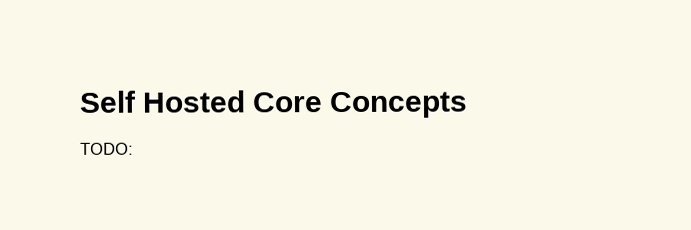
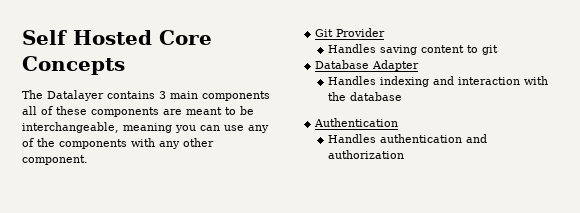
- TODO:
+ The Datalayer contains 3 main components all of these components are meant to be interchangeable, meaning you can use any of the components with any other component.
+ Git Provider
+ Handles saving content to git
+ Database Adapter
+ Handles indexing and interaction with the database
+ Authentication
+ Handles authentication and authorization

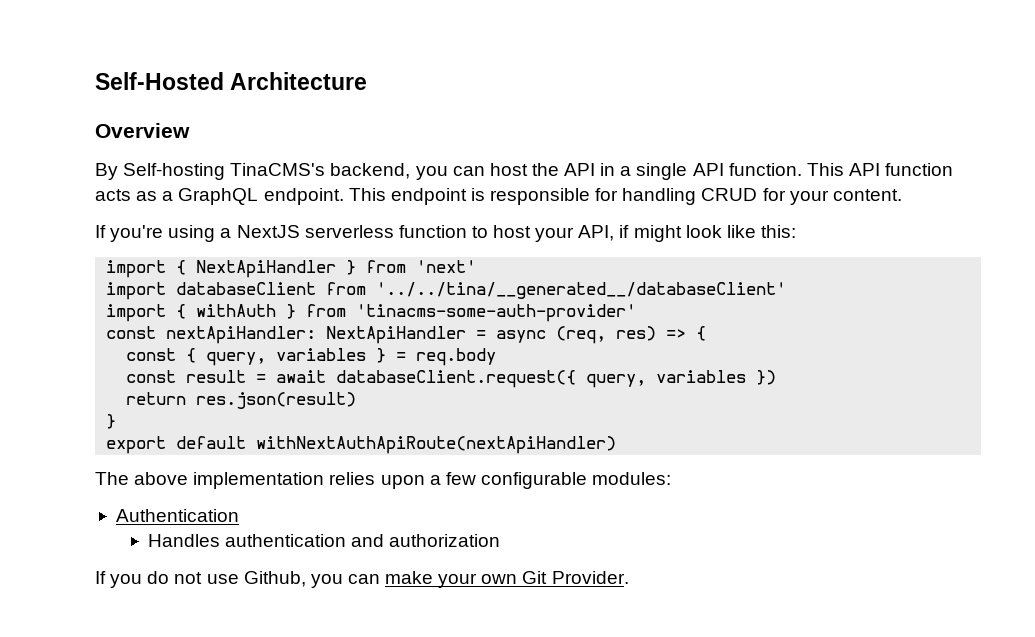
- Self Hosted Core Concepts
- The Datalayer contains 3 main components all of these components are meant to be interchangeable, meaning you can use any of the components with any other component.
- Git Provider
- Handles saving content to git
- Database Adapter
- Handles indexing and interaction with the database
+ Self-Hosted Architecture
+ Overview
+ By Self-hosting TinaCMS's backend, you can host the API in a single API function. This API function acts as a GraphQL endpoint. This endpoint is responsible for handling CRUD for your content.
+ If you're using a NextJS serverless function to host your API, if might look like this:
+ import { NextApiHandler } from 'next'
+ import databaseClient from '../../tina/__generated__/databaseClient'
+ import { withAuth } from 'tinacms-some-auth-provider'
+ const nextApiHandler: NextApiHandler = async (req, res) => {
+ const { query, variables } = req.body
+ const result = await databaseClient.request({ query, variables })
+ return res.json(result)
+ }
+ export default withNextAuthApiRoute(nextApiHandler)
+ The above implementation relies upon a few configurable modules:
+ If you do not use Github, you can make your own Git Provider.

